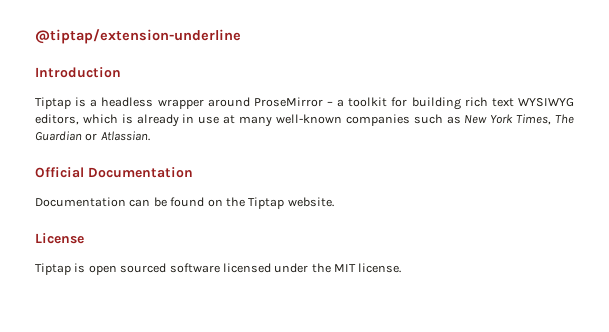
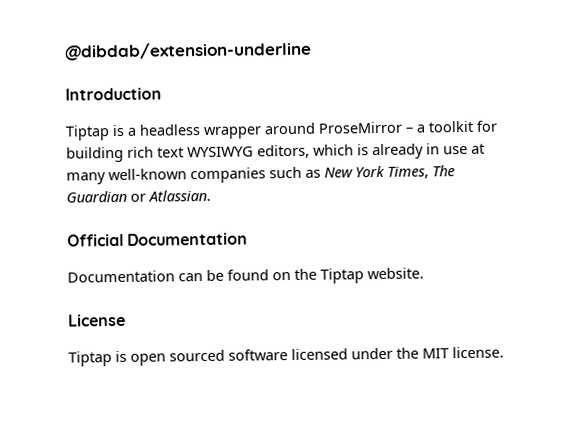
- @tiptap/extension-underline
+ @dibdab/extension-underline

